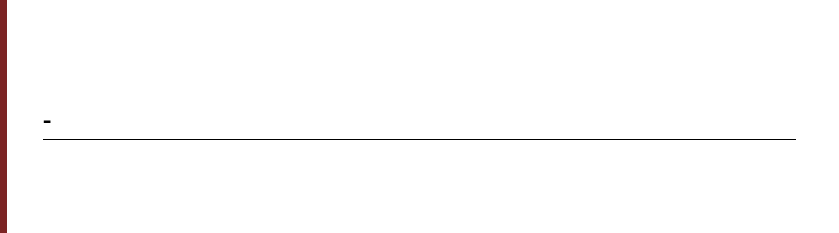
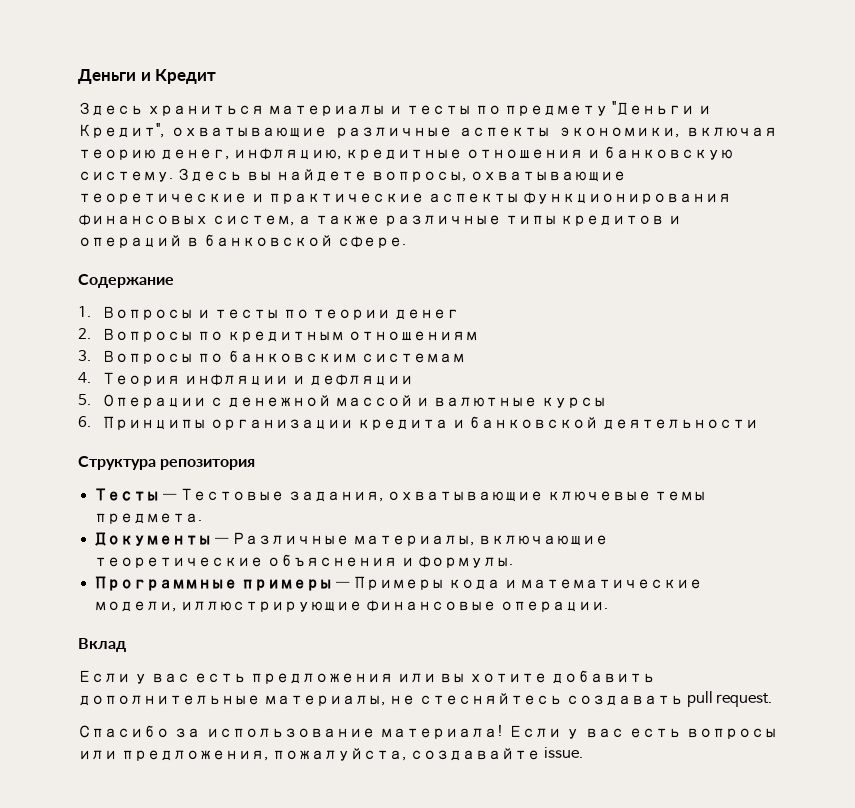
- -
+ Деньги и Кредит
+ Здесь храниться материалы и тесты по предмету "Деньги и Кредит", охватывающие различные аспекты экономики, включая теорию денег, инфляцию, кредитные отношения и банковскую систему. Здесь вы найдете вопросы, охватывающие теоретические и практические аспекты функционирования финансовых систем, а также различные типы кредитов и операций в банковской сфере.
+ Содержание
+ 1. Вопросы и тесты по теории денег
+ 2. Вопросы по кредитным отношениям
+ 3. Вопросы по банковским системам
+ 4. Теория инфляции и дефляции
+ 5. Операции с денежной массой и валютные курсы
+ 6. Принципы организации кредита и банковской деятельности
+ Структура репозитория
+ Тесты — Тестовые задания, охватывающие ключевые темы предмета.
+ Документы — Различные материалы, включающие теоретические объяснения и формулы.
+ Программные примеры — Примеры кода и математические модели, иллюстрирующие финансовые операции.
+ Вклад
+ Если у вас есть предложения или вы хотите добавить дополнительные материалы, не стесняйтесь создавать pull request.
+ Спасибо за использование материала! Если у вас есть вопросы или предложения, пожалуйста, создавайте issue.

